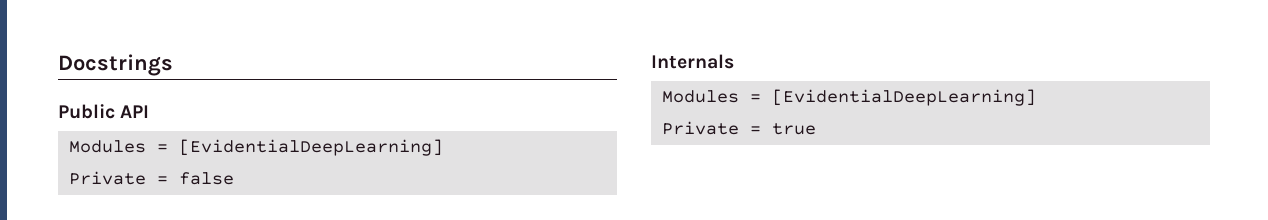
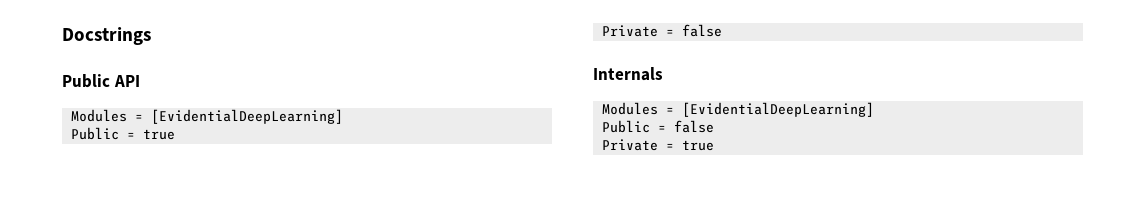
+ Public = true
+ Public = false

